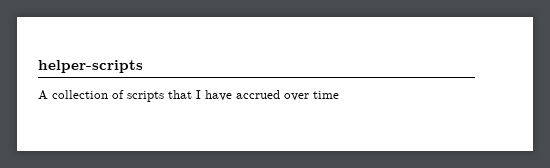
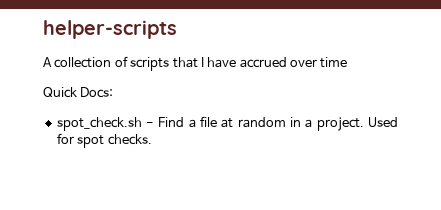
+ Quick Docs:
+ spot_check.sh - Find a file at random in a project. Used for spot checks.

